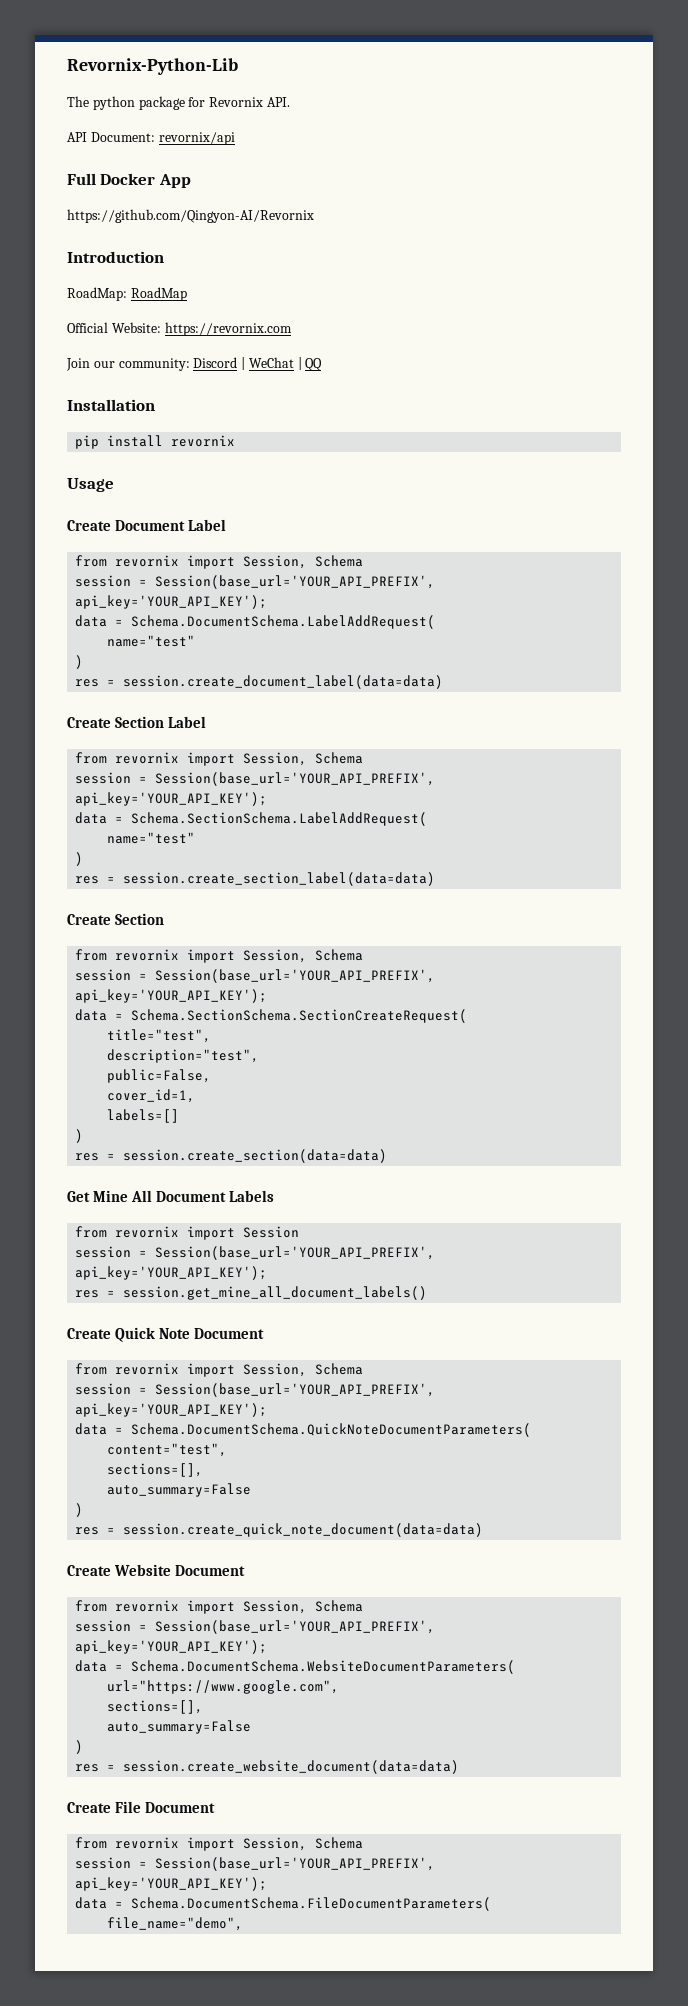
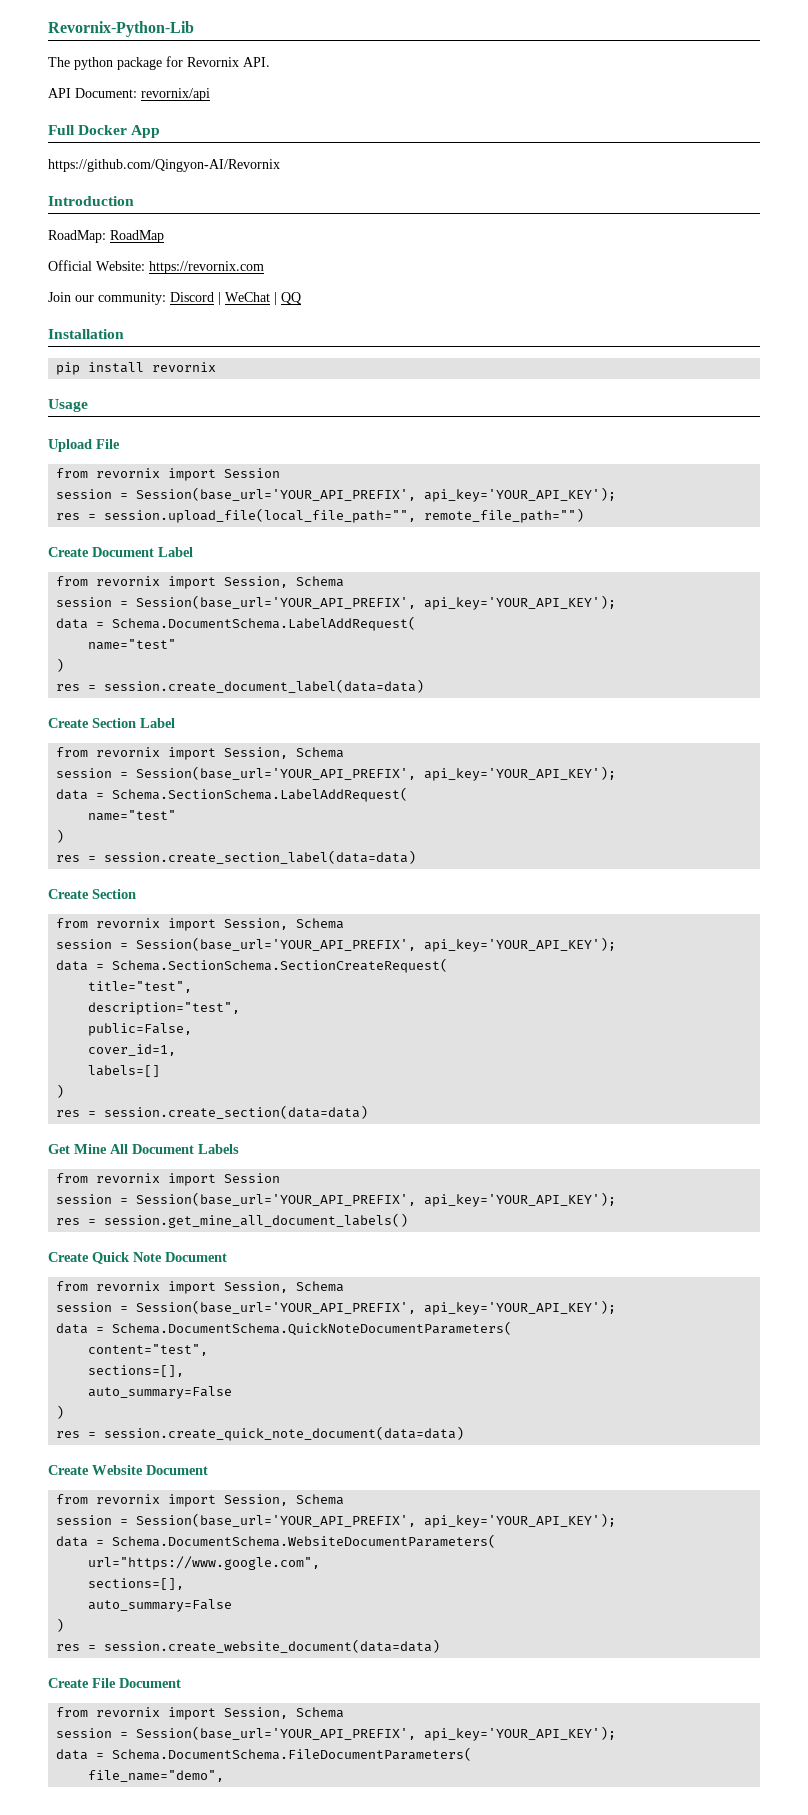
+ Upload File
+ from revornix import Session
+ session = Session(base_url='YOUR_API_PREFIX', api_key='YOUR_API_KEY');
+ res = session.upload_file(local_file_path="", remote_file_path="")

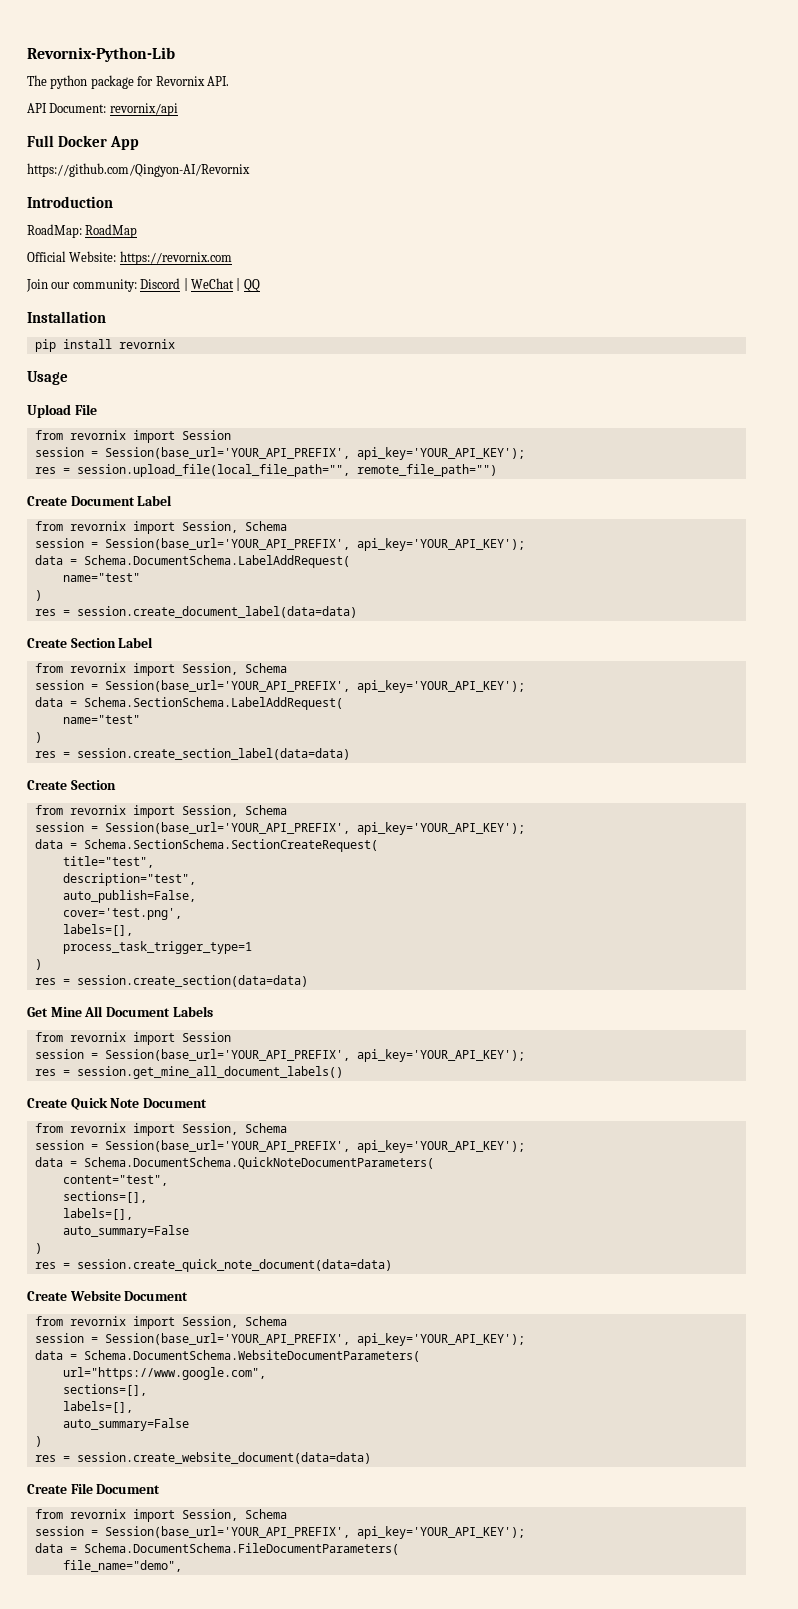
- public=False,
- cover_id=1,
- labels=[]
+ auto_publish=False,
+ cover='test.png',
+ labels=[],
+ process_task_trigger_type=1
  content="test",
  sections=[],
+ labels=[],
  url="https://www.google.com",
  sections=[],
+ labels=[],

